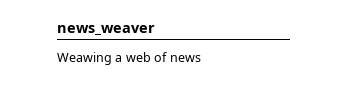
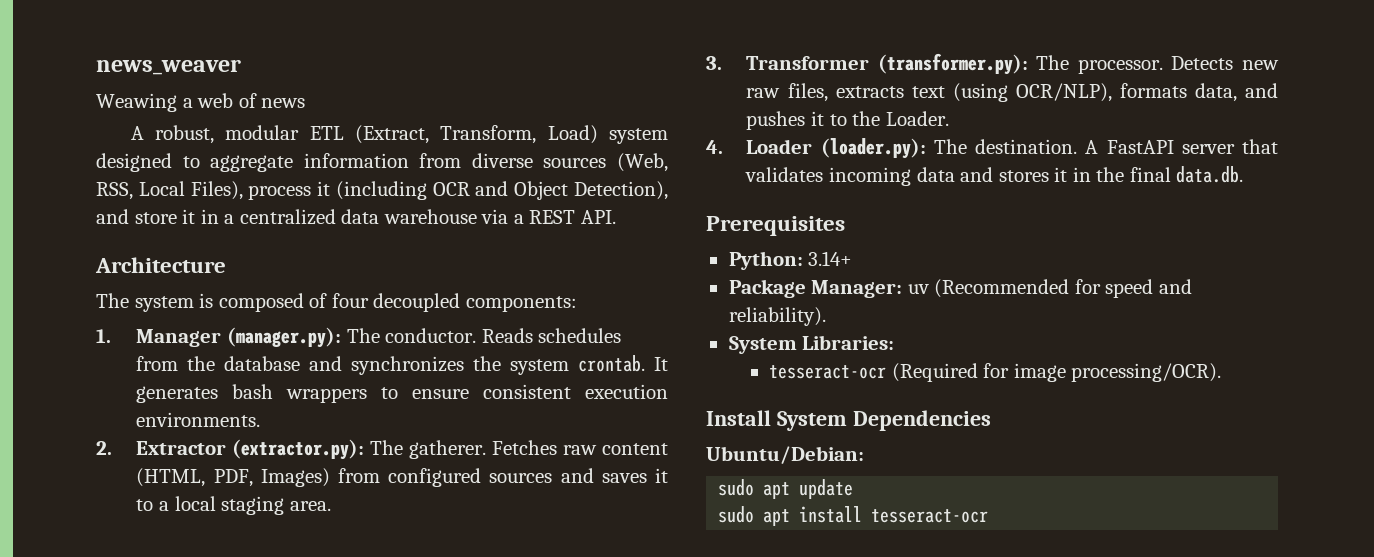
+ A robust, modular ETL (Extract, Transform, Load) system designed to aggregate information from diverse sources (Web, RSS, Local Files), process it (including OCR and Object Detection), and store it in a centralized data warehouse via a REST API.
+ Architecture
+ The system is composed of four decoupled components:
+ 1. Manager (manager.py): The conductor. Reads schedules from the database and synchronizes the system crontab. It generates bash wrappers to ensure consistent execution environments.
+ 2. Extractor (extractor.py): The gatherer. Fetches raw content (HTML, PDF, Images) from configured sources and saves it to a local staging area.
+ 3. Transformer (transformer.py): The processor. Detects new raw files, extracts text (using OCR/NLP), formats data, and pushes it to the Loader.
+ 4. Loader (loader.py): The destination. A FastAPI server that validates incoming data and stores it in the final data.db.
+ Prerequisites
+ Python: 3.14+
+ Package Manager: uv (Recommended for speed and reliability).
+ System Libraries:
+ tesseract-ocr (Required for image processing/OCR).
+ Install System Dependencies
+ Ubuntu/Debian:
+ sudo apt update
+ sudo apt install tesseract-ocr

